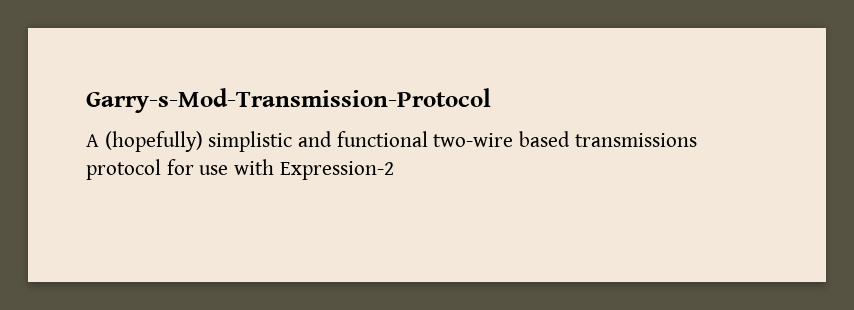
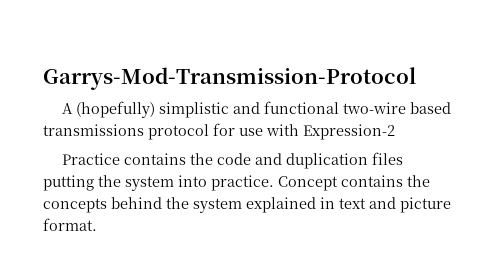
- Garry-s-Mod-Transmission-Protocol
+ Garrys-Mod-Transmission-Protocol
+ Practice contains the code and duplication files putting the system into practice. Concept contains the concepts behind the system explained in text and picture format.

